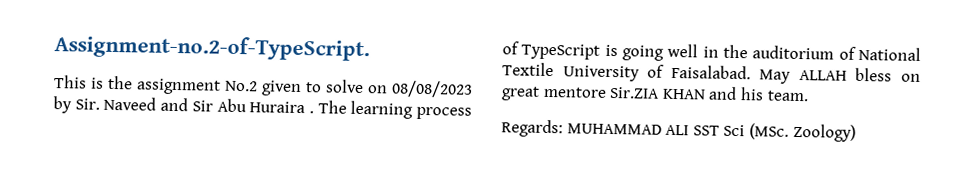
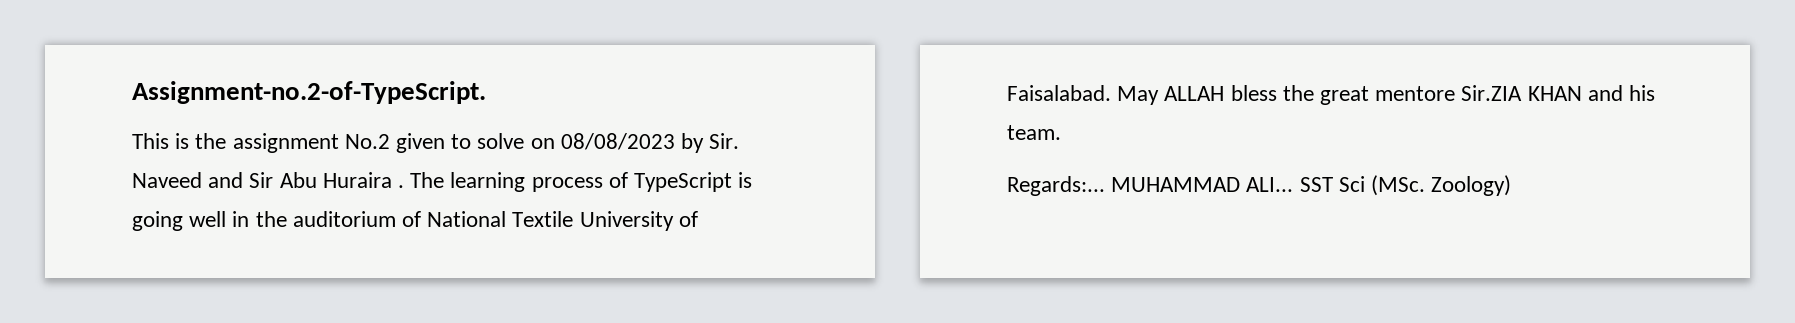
- May ALLAH bless on great mentore Sir.ZIA KHAN and his team.
+ May ALLAH bless the great mentore Sir.ZIA KHAN and his team.
- Regards: MUHAMMAD ALI SST Sci (MSc. Zoology)
+ Regards:... MUHAMMAD ALI... SST Sci (MSc. Zoology)

